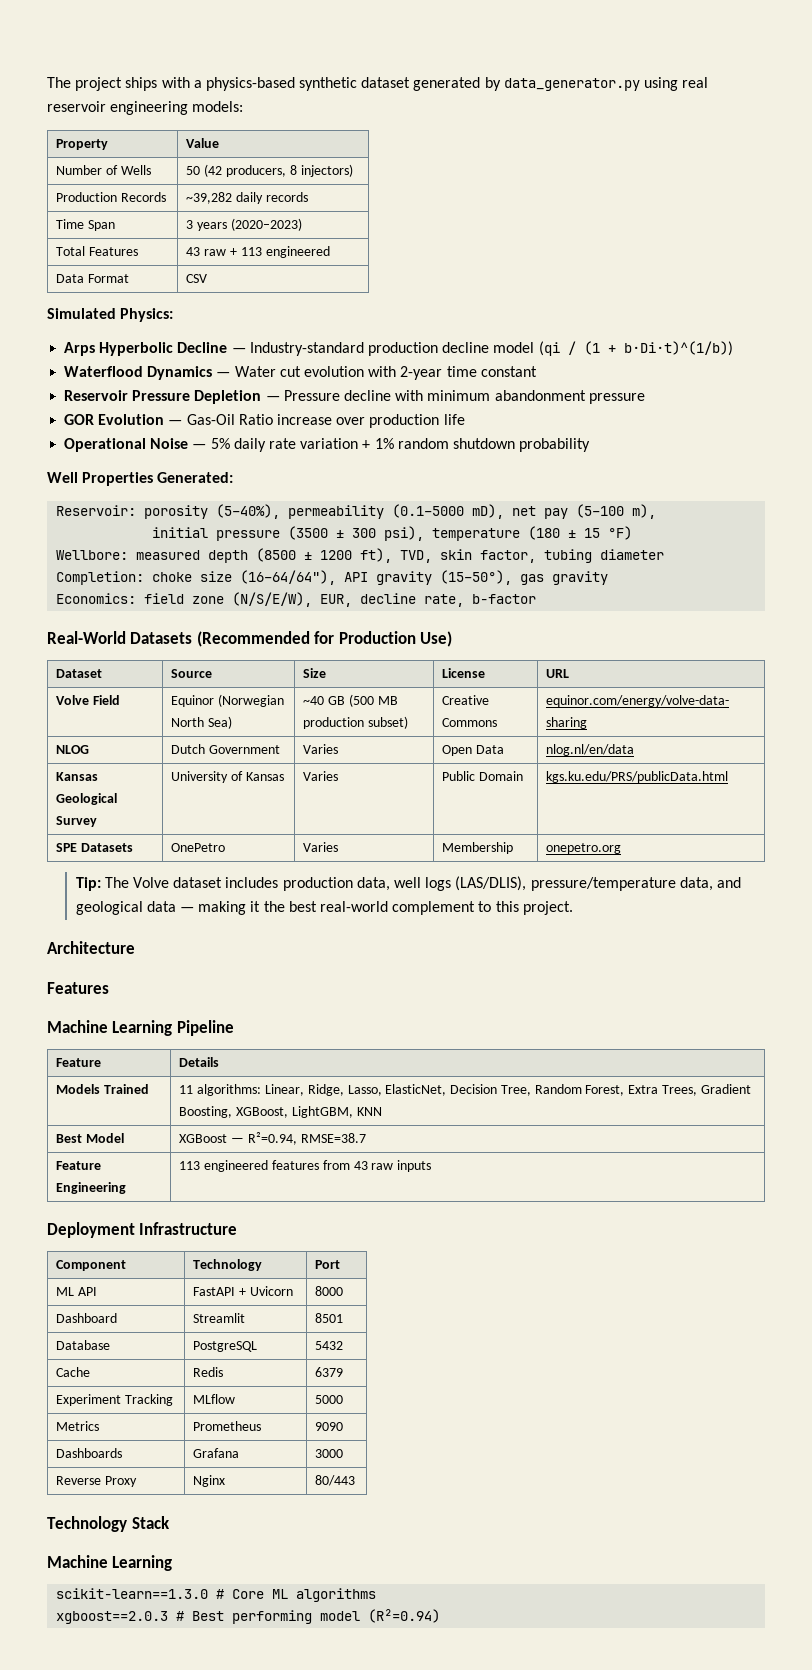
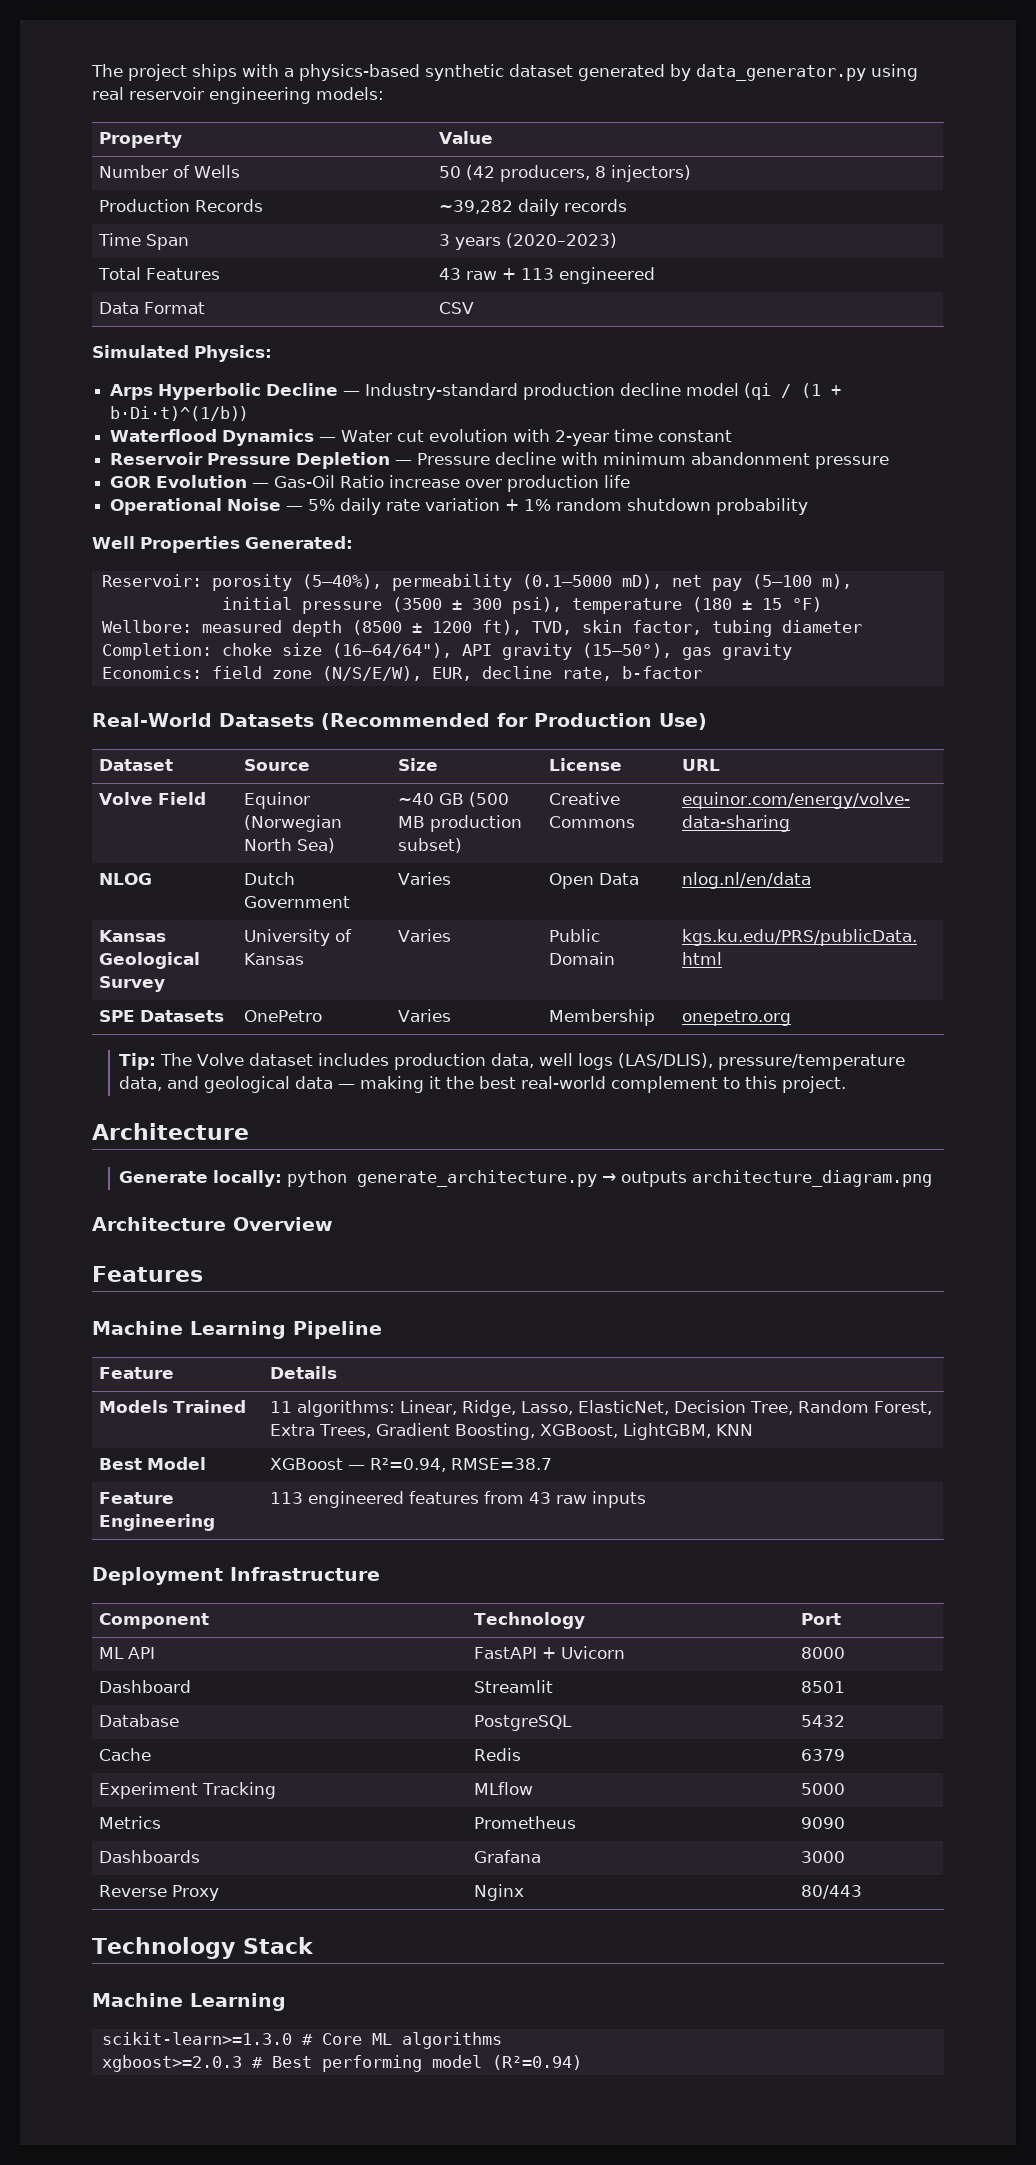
+ Generate locally: python generate_architecture.py → outputs architecture_diagram.png
+ Architecture Overview
- scikit-learn==1.3.0 # Core ML algorithms
+ scikit-learn>=1.3.0 # Core ML algorithms
- xgboost==2.0.3 # Best performing model (R²=0.94)
+ xgboost>=2.0.3 # Best performing model (R²=0.94)

